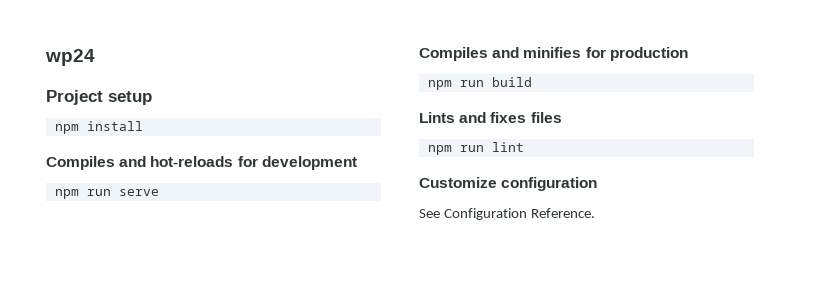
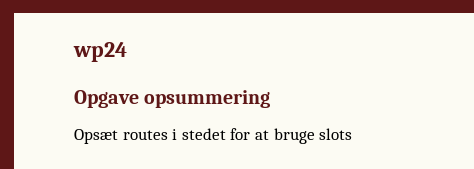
- Project setup
- npm install
- Compiles and hot-reloads for development
- npm run serve
- Compiles and minifies for production
- npm run build
- Lints and fixes files
- npm run lint
- Customize configuration
- See Configuration Reference.
+ Opgave opsummering
+ Opsæt routes i stedet for at bruge slots

